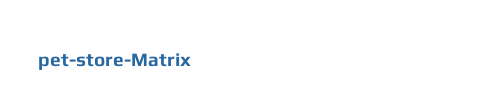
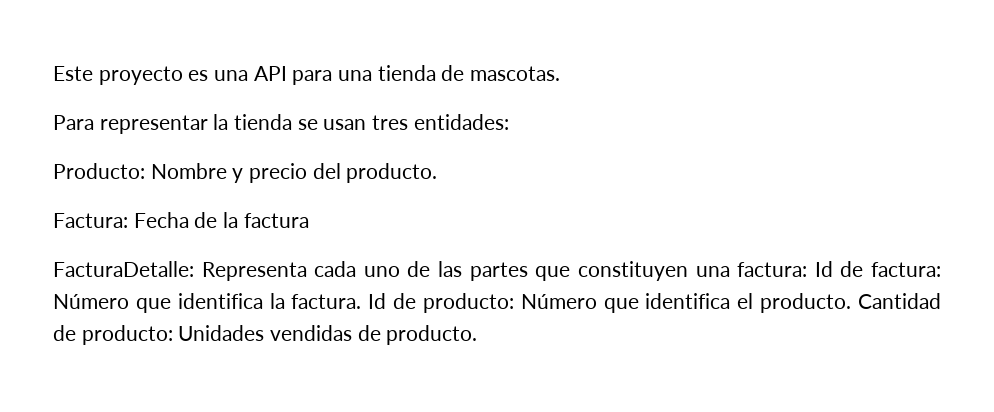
- pet-store-Matrix
+ Este proyecto es una API para una tienda de mascotas.
+ Para representar la tienda se usan tres entidades:
+ Producto: Nombre y precio del producto.
+ Factura: Fecha de la factura
+ FacturaDetalle: Representa cada uno de las partes que constituyen una factura: Id de factura: Número que identifica la factura. Id de producto: Número que identifica el producto. Cantidad de producto: Unidades vendidas de producto.

